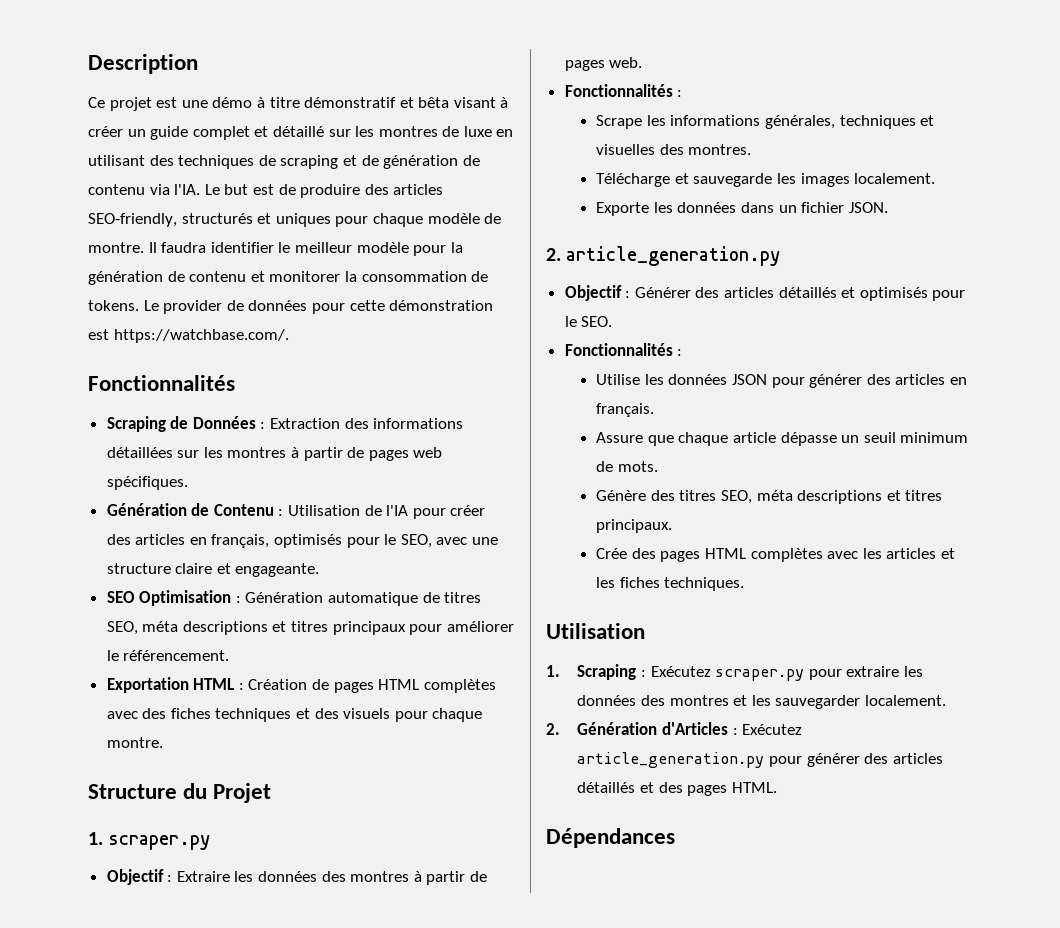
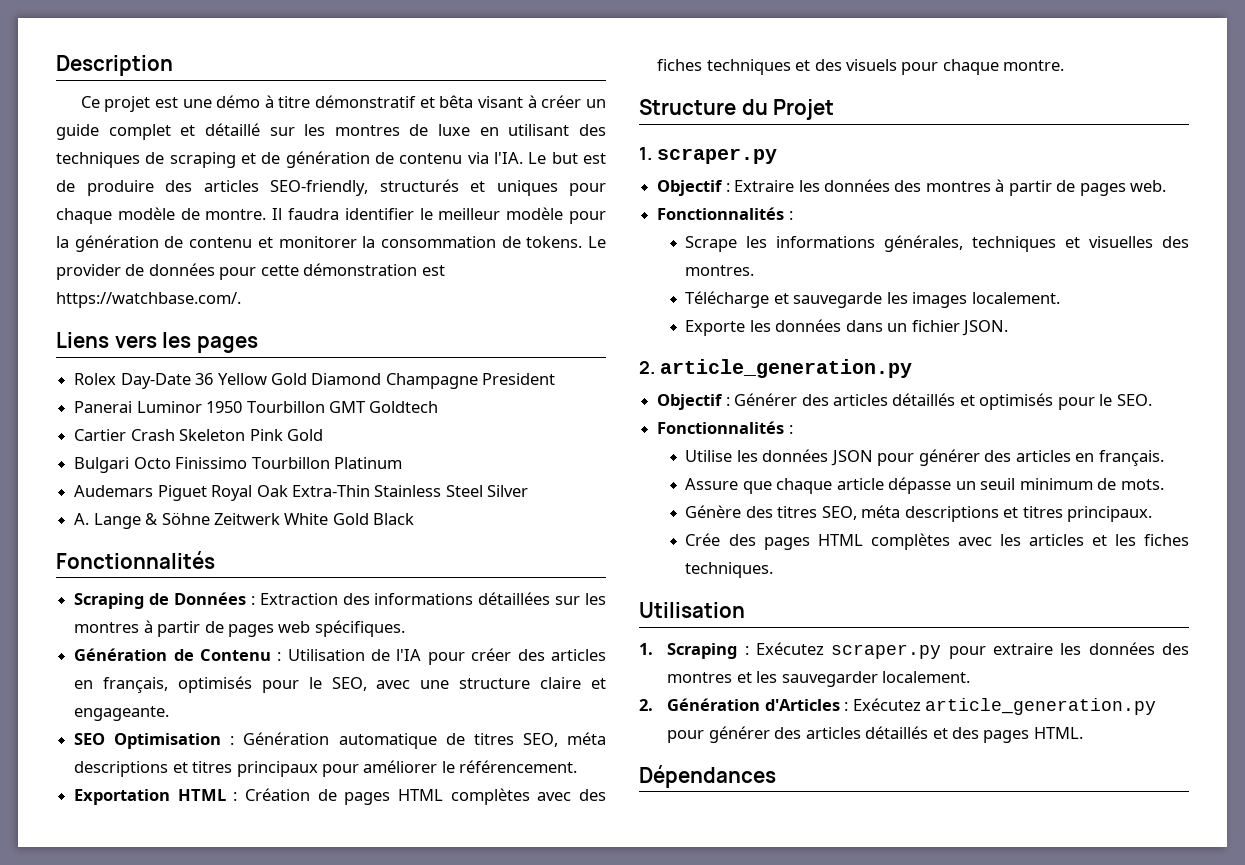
+ Liens vers les pages
+ Rolex Day-Date 36 Yellow Gold Diamond Champagne President
+ Panerai Luminor 1950 Tourbillon GMT Goldtech
+ Cartier Crash Skeleton Pink Gold
+ Bulgari Octo Finissimo Tourbillon Platinum
+ Audemars Piguet Royal Oak Extra-Thin Stainless Steel Silver
+ A. Lange & Söhne Zeitwerk White Gold Black

